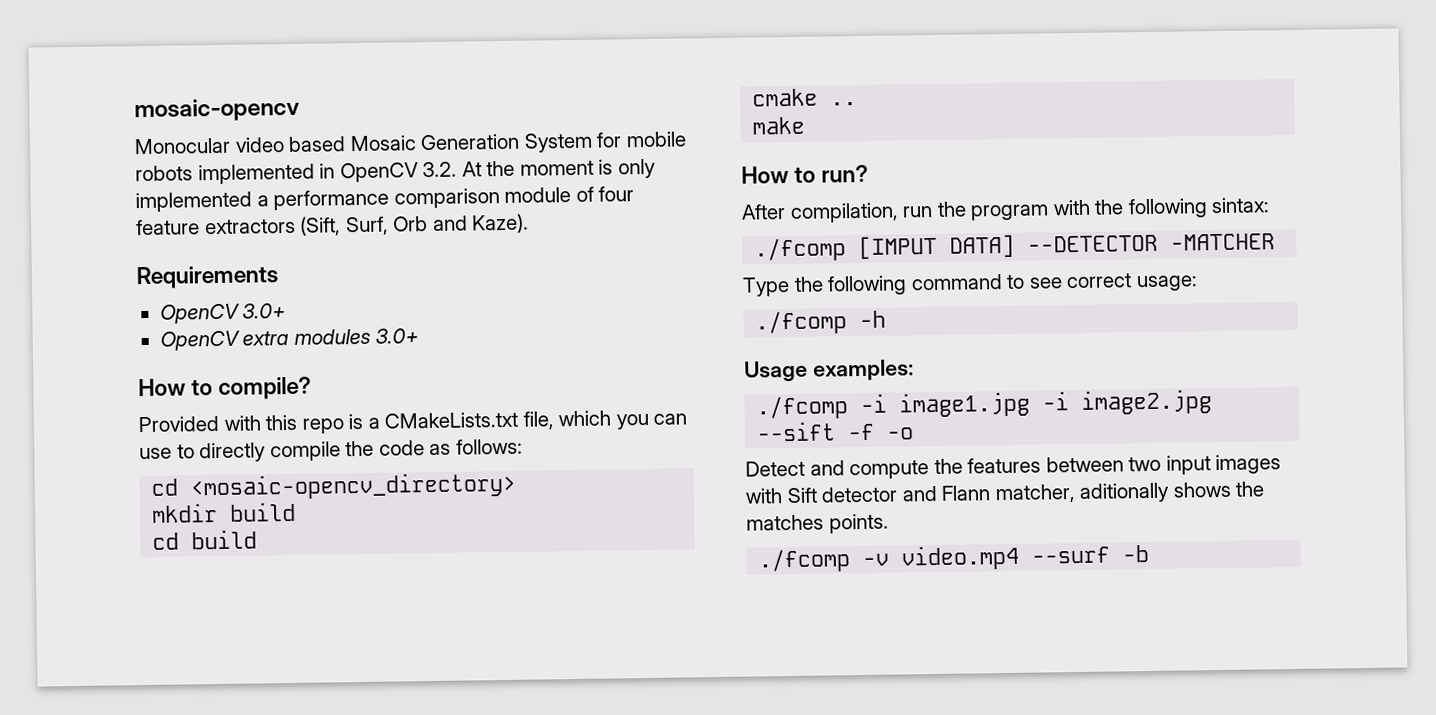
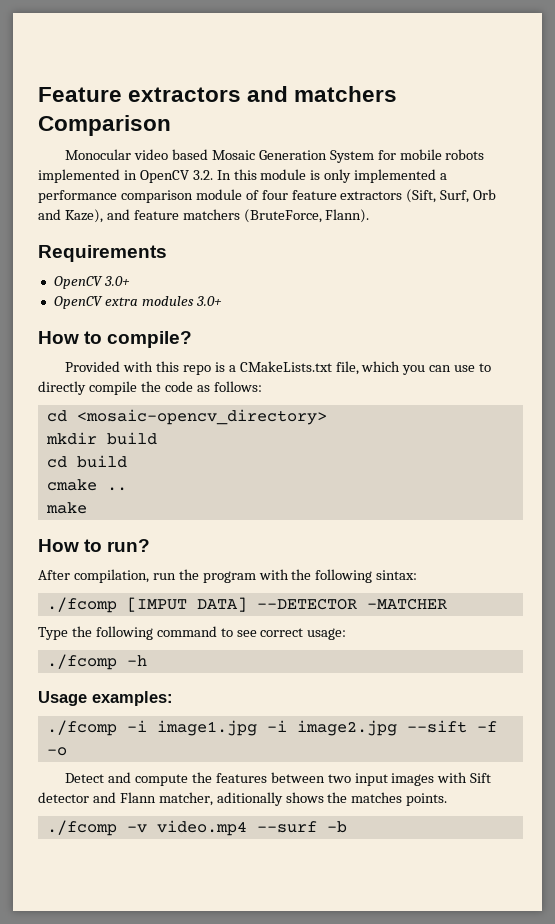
- mosaic-opencv
+ Feature extractors and matchers Comparison
- Monocular video based Mosaic Generation System for mobile robots implemented in OpenCV 3.2. At the moment is only implemented a performance comparison module of four feature extractors (Sift, Surf, Orb and Kaze).
+ Monocular video based Mosaic Generation System for mobile robots implemented in OpenCV 3.2. In this module is only implemented a performance comparison module of four feature extractors (Sift, Surf, Orb and Kaze), and feature matchers (BruteForce, Flann).

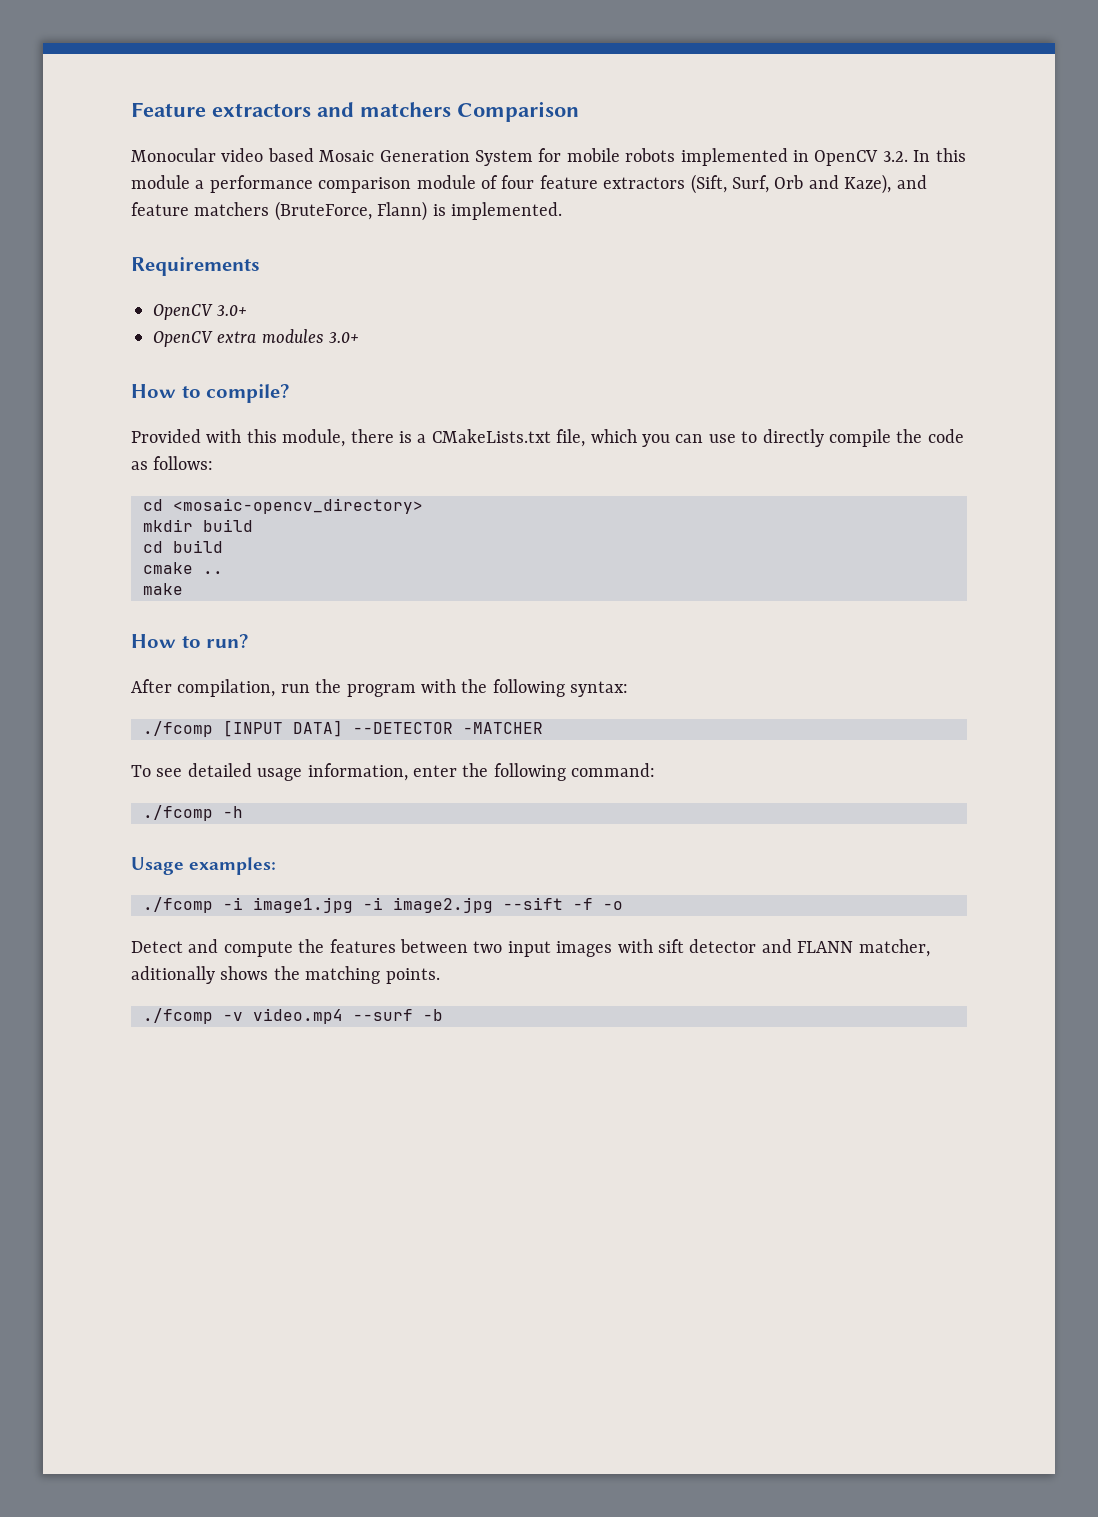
- Monocular video based Mosaic Generation System for mobile robots implemented in OpenCV 3.2. In this module is only implemented a performance comparison module of four feature extractors (Sift, Surf, Orb and Kaze), and feature matchers (BruteForce, Flann).
+ Monocular video based Mosaic Generation System for mobile robots implemented in OpenCV 3.2. In this module a performance comparison module of four feature extractors (Sift, Surf, Orb and Kaze), and feature matchers (BruteForce, Flann) is implemented.
- Provided with this repo is a CMakeLists.txt file, which you can use to directly compile the code as follows:
+ Provided with this module, there is a CMakeLists.txt file, which you can use to directly compile the code as follows:
- After compilation, run the program with the following sintax:
- ./fcomp [IMPUT DATA] --DETECTOR -MATCHER
+ After compilation, run the program with the following syntax:
+ ./fcomp [INPUT DATA] --DETECTOR -MATCHER
- Type the following command to see correct usage:
+ To see detailed usage information, enter the following command:
- Detect and compute the features between two input images with Sift detector and Flann matcher, aditionally shows the matches points.
+ Detect and compute the features between two input images with sift detector and FLANN matcher, aditionally shows the matching points.

